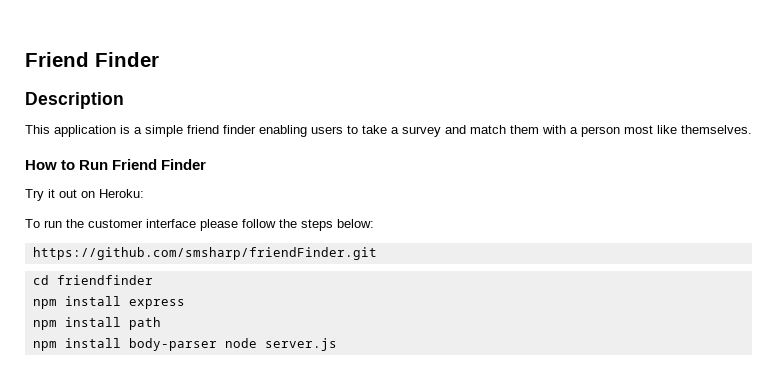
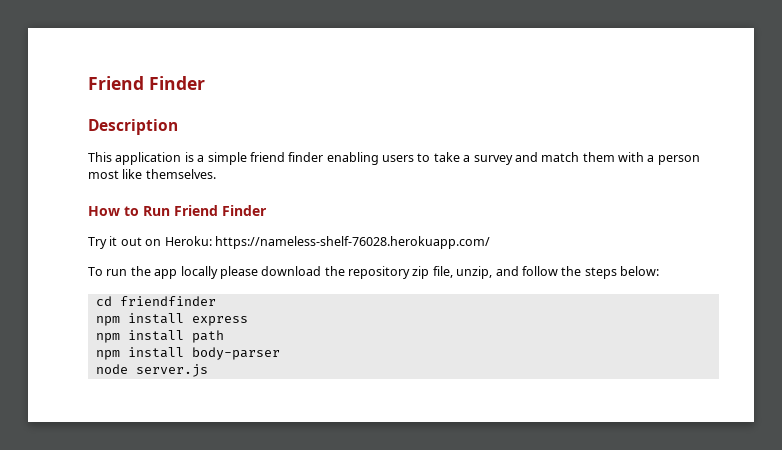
- Try it out on Heroku:
+ Try it out on Heroku: https://nameless-shelf-76028.herokuapp.com/
- To run the customer interface please follow the steps below:
+ To run the app locally please download the repository zip file, unzip, and follow the steps below:
- https://github.com/smsharp/friendFinder.git
- npm install body-parser node server.js
+ npm install body-parser
+ node server.js

